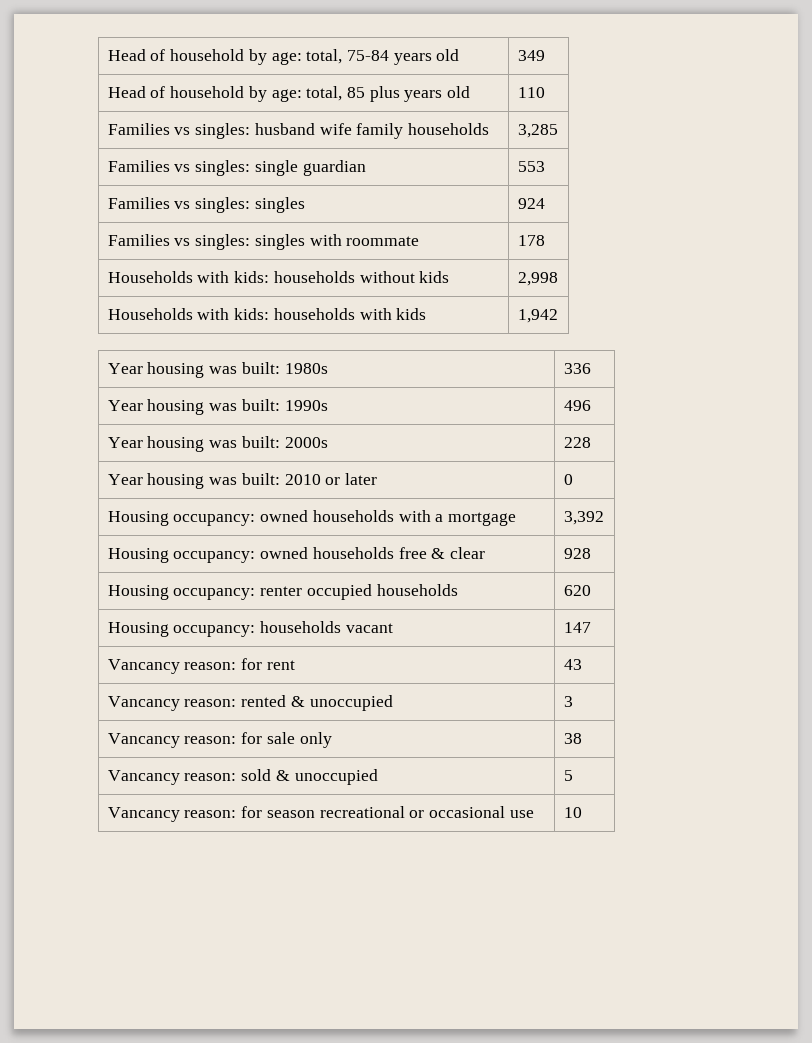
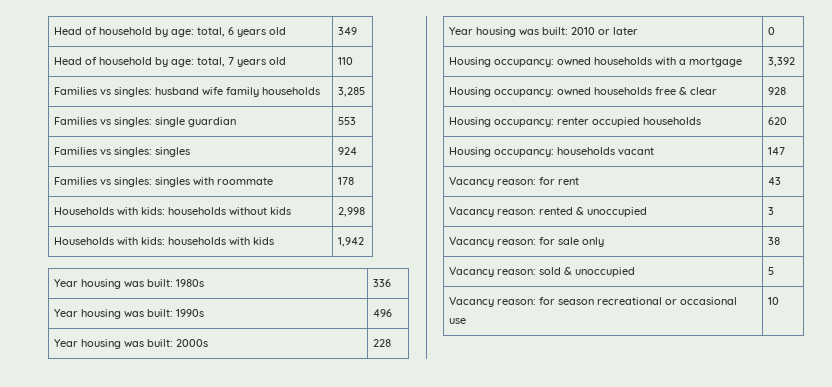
- Head of household by age: total, 75-84 years old | 349
+ Head of household by age: total, 6 years old | 349
- Head of household by age: total, 85 plus years old | 110
+ Head of household by age: total, 7 years old | 110
- Vancancy reason: for rent | 43
+ Vacancy reason: for rent | 43
- Vancancy reason: rented & unoccupied | 3
+ Vacancy reason: rented & unoccupied | 3
- Vancancy reason: for sale only | 38
+ Vacancy reason: for sale only | 38
- Vancancy reason: sold & unoccupied | 5
+ Vacancy reason: sold & unoccupied | 5
- Vancancy reason: for season recreational or occasional use | 10
+ Vacancy reason: for season recreational or occasional use | 10

